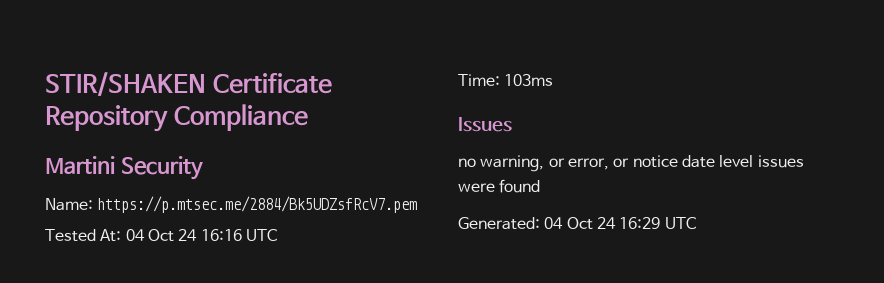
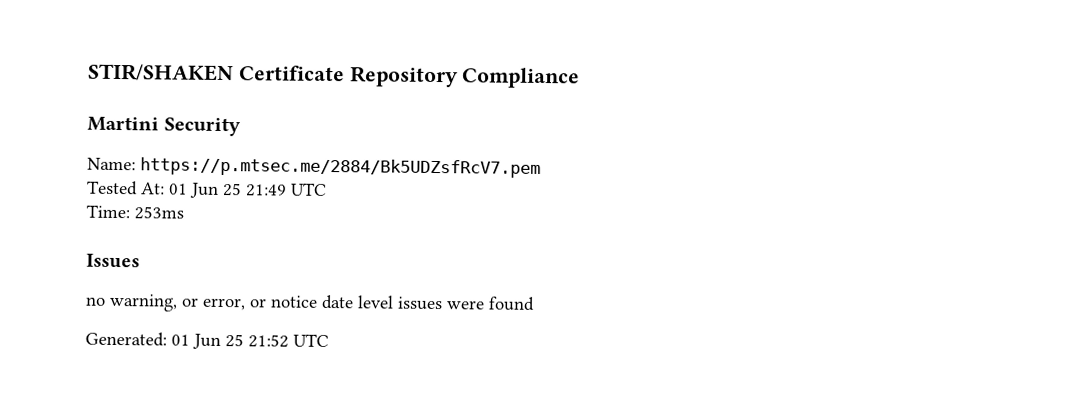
- Tested At: 04 Oct 24 16:16 UTC
+ Tested At: 01 Jun 25 21:49 UTC
- Time: 103ms
+ Time: 253ms
- Generated: 04 Oct 24 16:29 UTC
+ Generated: 01 Jun 25 21:52 UTC

